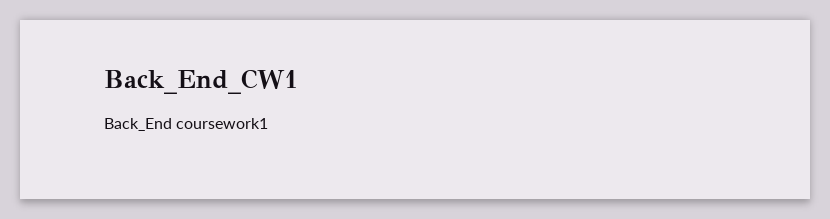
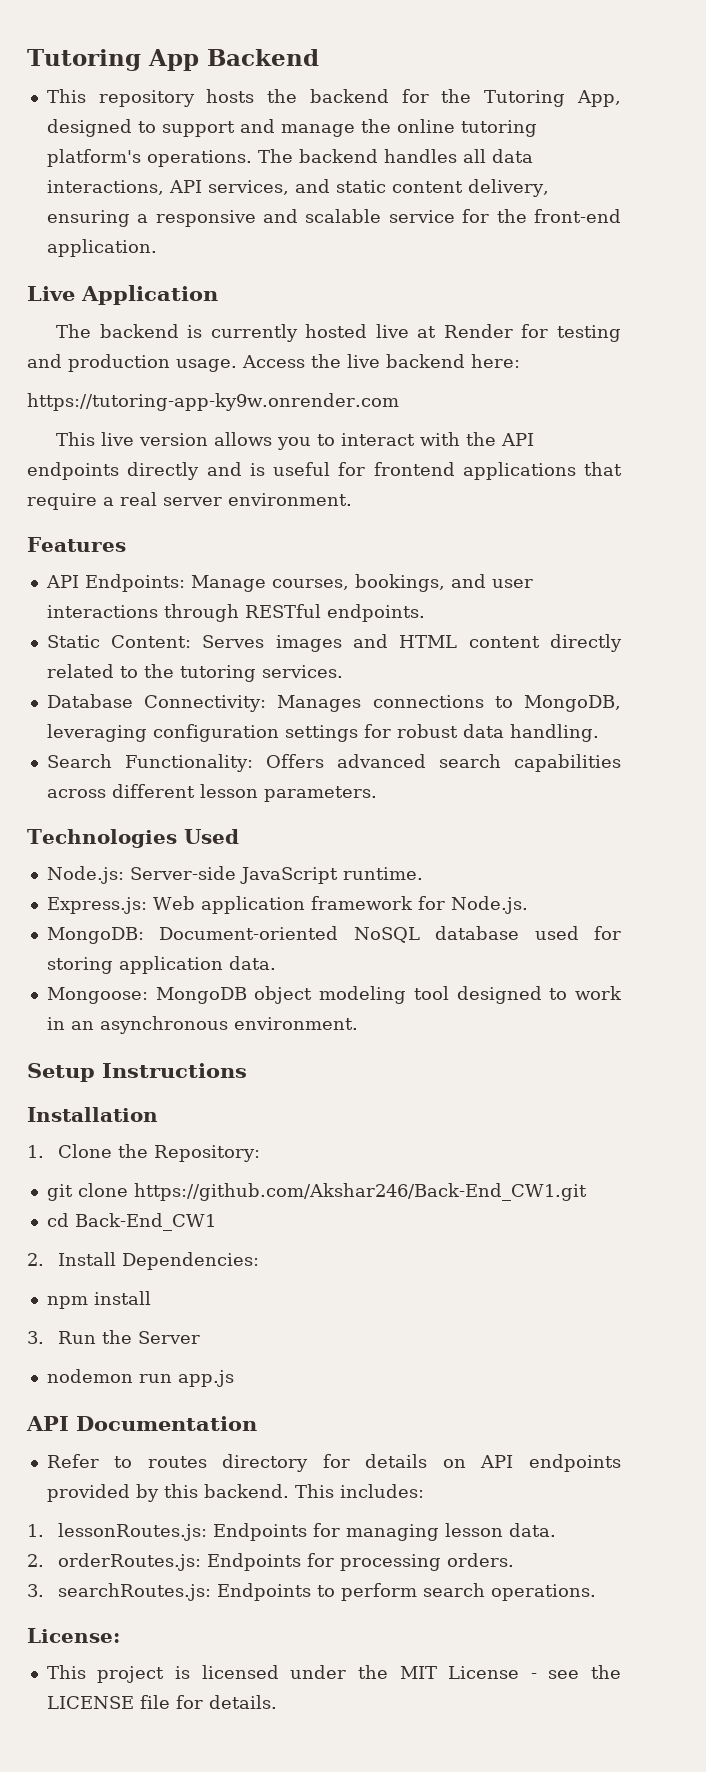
- Back_End_CW1
- Back_End coursework1
+ Tutoring App Backend
+ This repository hosts the backend for the Tutoring App, designed to support and manage the online tutoring platform's operations. The backend handles all data interactions, API services, and static content delivery, ensuring a responsive and scalable service for the front-end application.
+ Live Application
+ The backend is currently hosted live at Render for testing and production usage. Access the live backend here:
+ https://tutoring-app-ky9w.onrender.com
+ This live version allows you to interact with the API endpoints directly and is useful for frontend applications that require a real server environment.
+ Features
+ API Endpoints: Manage courses, bookings, and user interactions through RESTful endpoints.
+ Static Content: Serves images and HTML content directly related to the tutoring services.
+ Database Connectivity: Manages connections to MongoDB, leveraging configuration settings for robust data handling.
+ Search Functionality: Offers advanced search capabilities across different lesson parameters.
+ Technologies Used
+ Node.js: Server-side JavaScript runtime.
+ Express.js: Web application framework for Node.js.
+ MongoDB: Document-oriented NoSQL database used for storing application data.
+ Mongoose: MongoDB object modeling tool designed to work in an asynchronous environment.
+ Setup Instructions
+ Installation
+ 1. Clone the Repository:
+ git clone https://github.com/Akshar246/Back-End_CW1.git
+ cd Back-End_CW1
+ 2. Install Dependencies:
+ npm install
+ 3. Run the Server
+ nodemon run app.js
+ API Documentation
+ Refer to routes directory for details on API endpoints provided by this backend. This includes:
+ 1. lessonRoutes.js: Endpoints for managing lesson data.
+ 2. orderRoutes.js: Endpoints for processing orders.
+ 3. searchRoutes.js: Endpoints to perform search operations.
+ License:
+ This project is licensed under the MIT License - see the LICENSE file for details.

